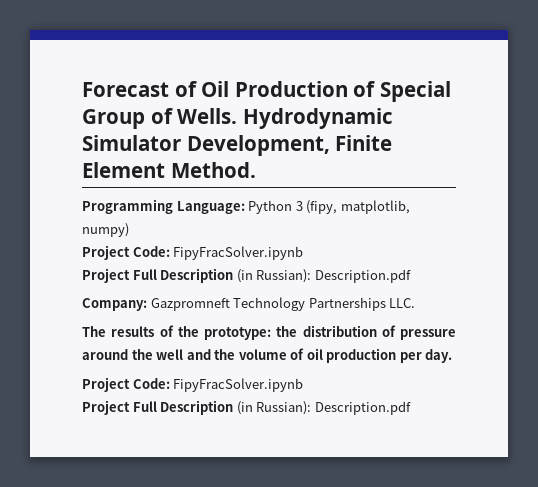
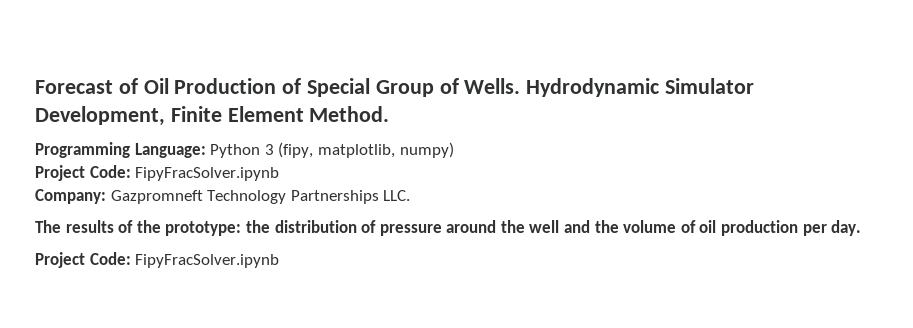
  Programming Language: Python 3 (fipy, matplotlib, numpy)
  Project Сode: FipyFracSolver.ipynb
- Project Full Description (in Russian): Description.pdf
  The results of the prototype: the distribution of pressure around the well and the volume of oil production per day.
  Project Сode: FipyFracSolver.ipynb
- Project Full Description (in Russian): Description.pdf

